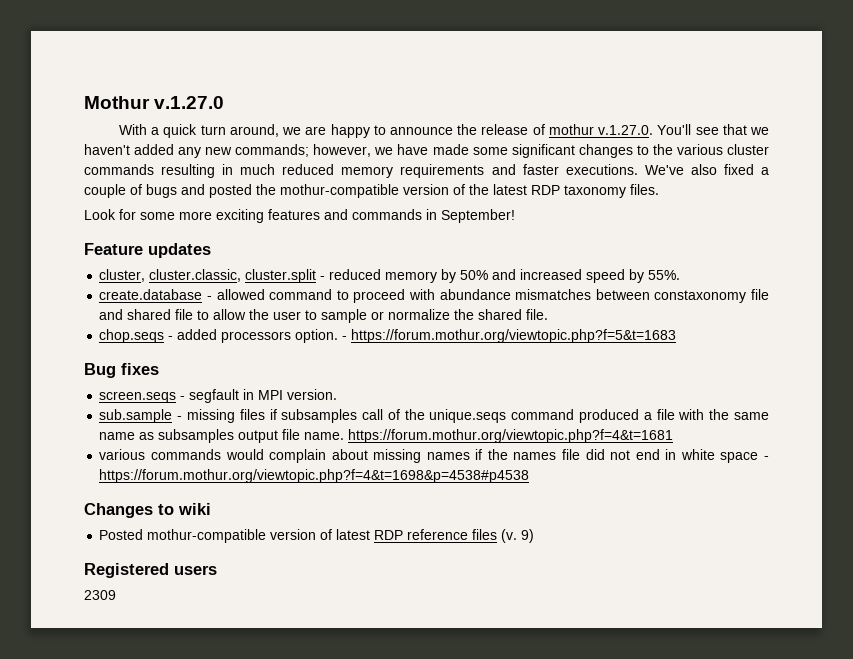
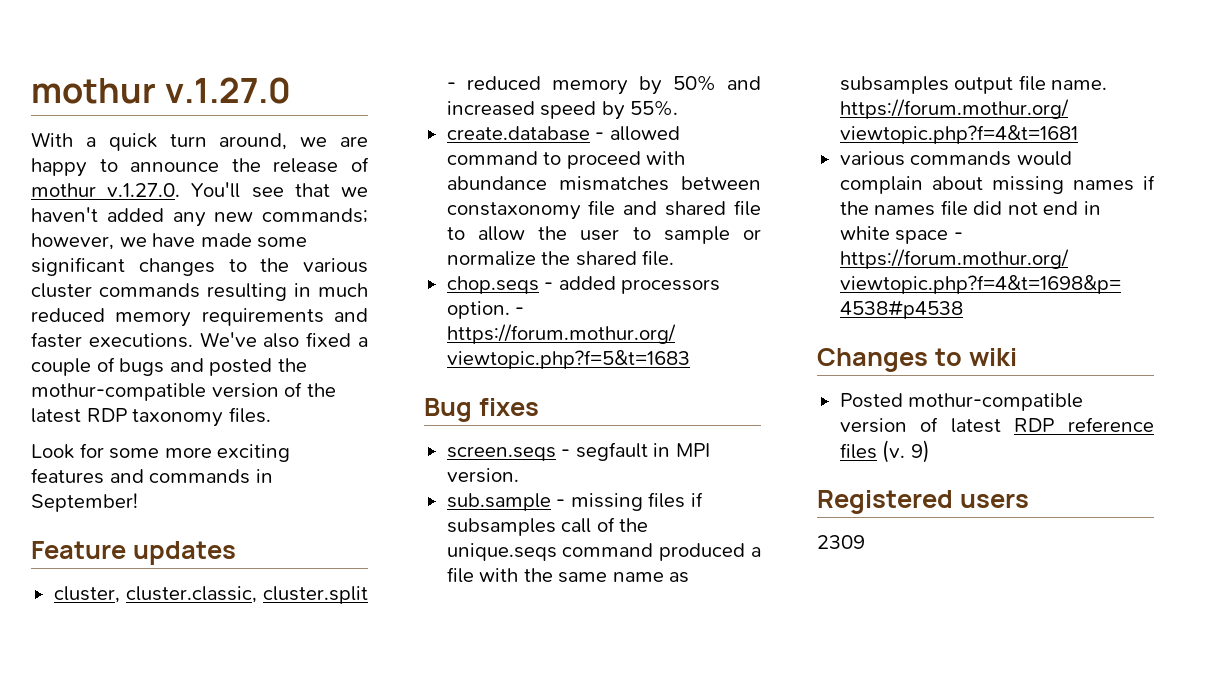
- Mothur v.1.27.0
+ mothur v.1.27.0

